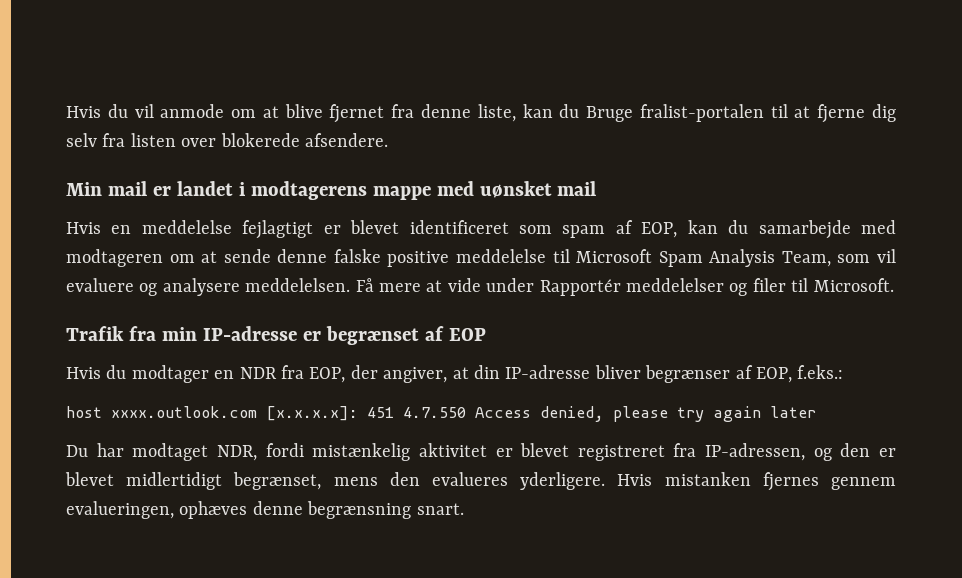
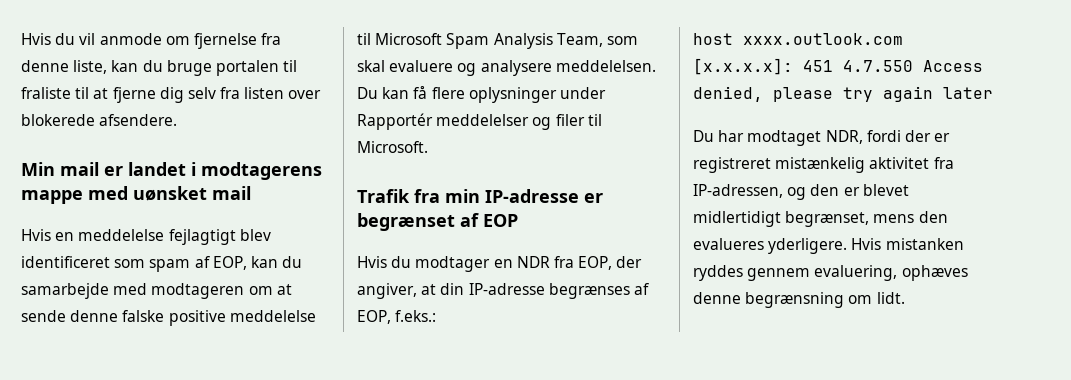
- Hvis du vil anmode om at blive fjernet fra denne liste, kan du Bruge fralist-portalen til at fjerne dig selv fra listen over blokerede afsendere.
+ Hvis du vil anmode om fjernelse fra denne liste, kan du bruge portalen til fraliste til at fjerne dig selv fra listen over blokerede afsendere.
- Hvis en meddelelse fejlagtigt er blevet identificeret som spam af EOP, kan du samarbejde med modtageren om at sende denne falske positive meddelelse til Microsoft Spam Analysis Team, som vil evaluere og analysere meddelelsen.
+ Hvis en meddelelse fejlagtigt blev identificeret som spam af EOP, kan du samarbejde med modtageren om at sende denne falske positive meddelelse til Microsoft Spam Analysis Team, som skal evaluere og analysere meddelelsen.
- Få mere at vide under Rapportér meddelelser og filer til Microsoft.
+ Du kan få flere oplysninger under Rapportér meddelelser og filer til Microsoft.
- Hvis du modtager en NDR fra EOP, der angiver, at din IP-adresse bliver begrænser af EOP, f.eks.:
+ Hvis du modtager en NDR fra EOP, der angiver, at din IP-adresse begrænses af EOP, f.eks.:
- Du har modtaget NDR, fordi mistænkelig aktivitet er blevet registreret fra IP-adressen, og den er blevet midlertidigt begrænset, mens den evalueres yderligere.
+ Du har modtaget NDR, fordi der er registreret mistænkelig aktivitet fra IP-adressen, og den er blevet midlertidigt begrænset, mens den evalueres yderligere.
- Hvis mistanken fjernes gennem evalueringen, ophæves denne begrænsning snart.
+ Hvis mistanken ryddes gennem evaluering, ophæves denne begrænsning om lidt.

